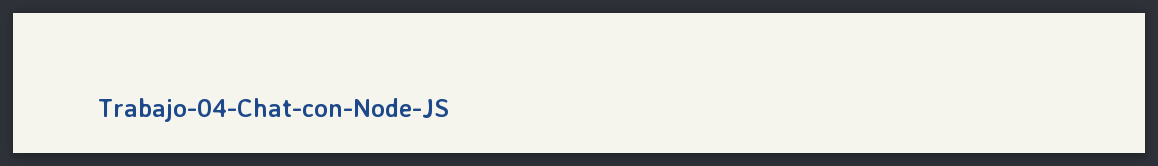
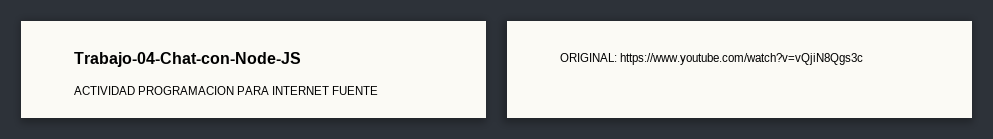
+ ACTIVIDAD PROGRAMACION PARA INTERNET FUENTE ORIGINAL: https://www.youtube.com/watch?v=vQjiN8Qgs3c

